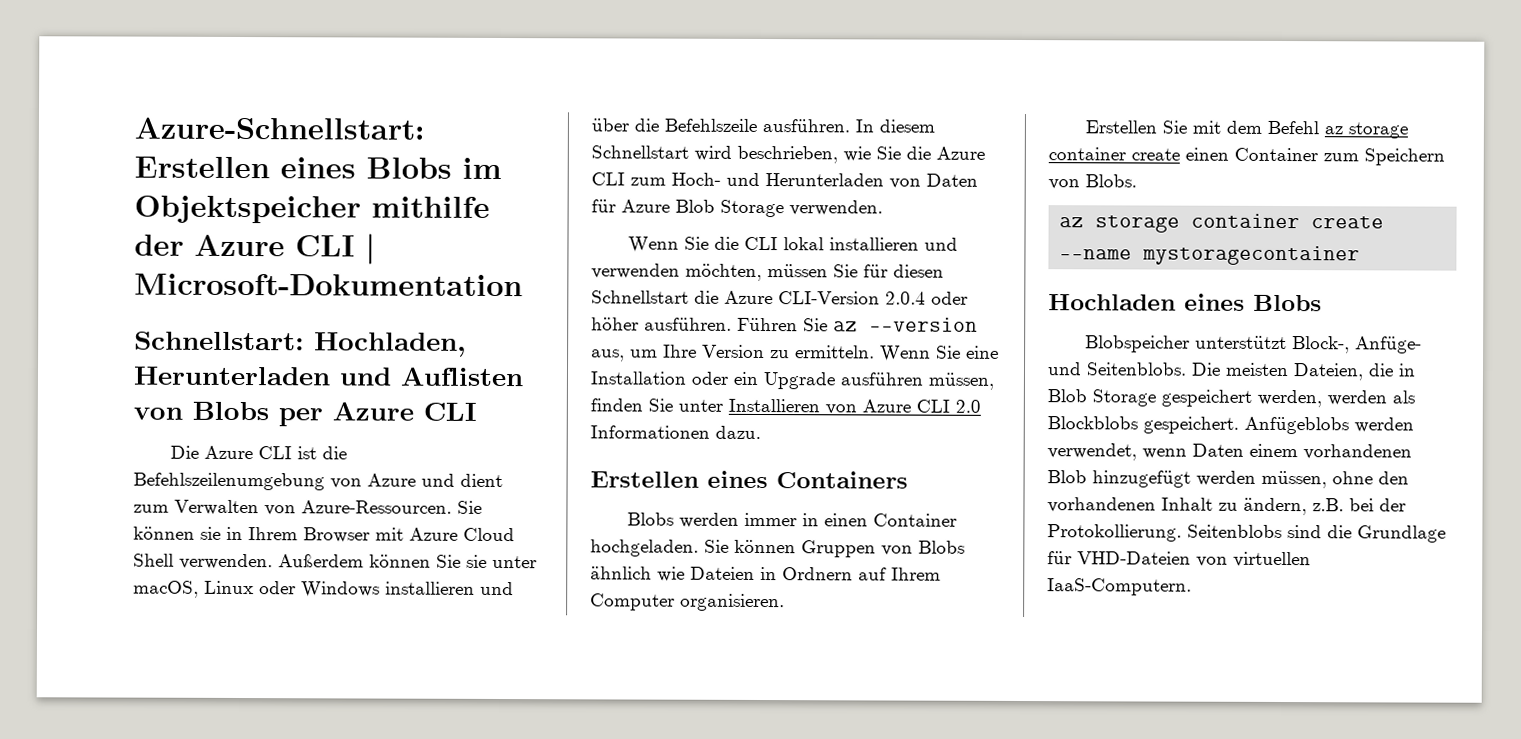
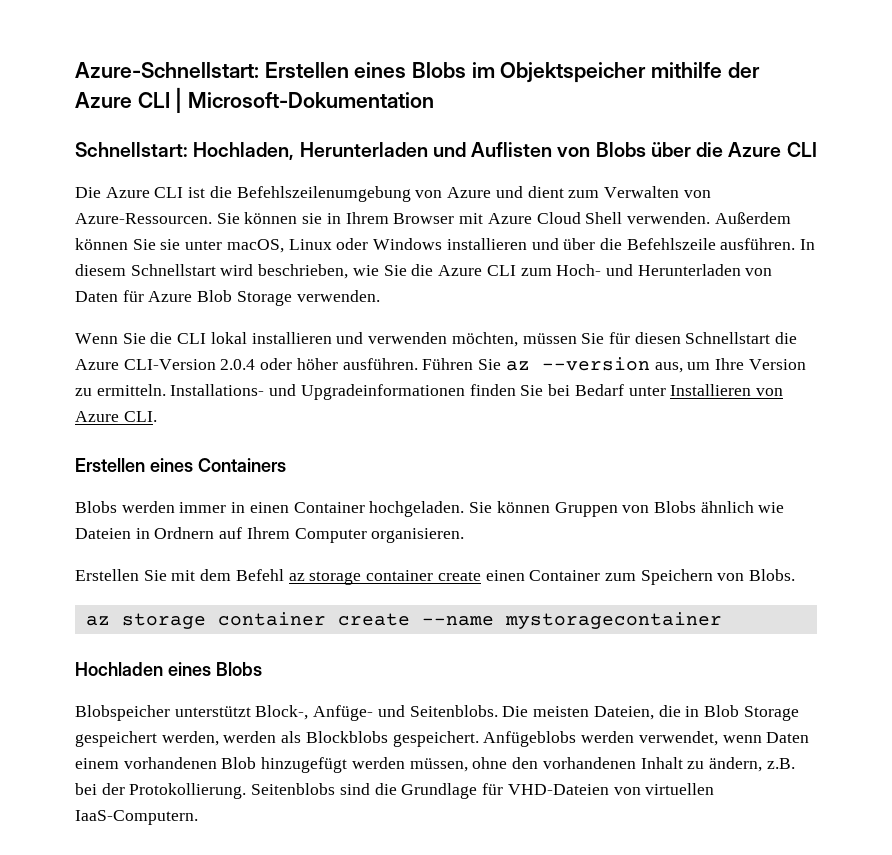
- Schnellstart: Hochladen, Herunterladen und Auflisten von Blobs per Azure CLI
+ Schnellstart: Hochladen, Herunterladen und Auflisten von Blobs über die Azure CLI
- Wenn Sie eine Installation oder ein Upgrade ausführen müssen, finden Sie unter Installieren von Azure CLI 2.0 Informationen dazu.
+ Installations- und Upgradeinformationen finden Sie bei Bedarf unter Installieren von Azure CLI.

